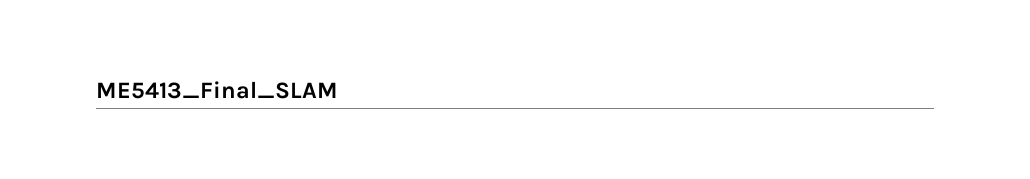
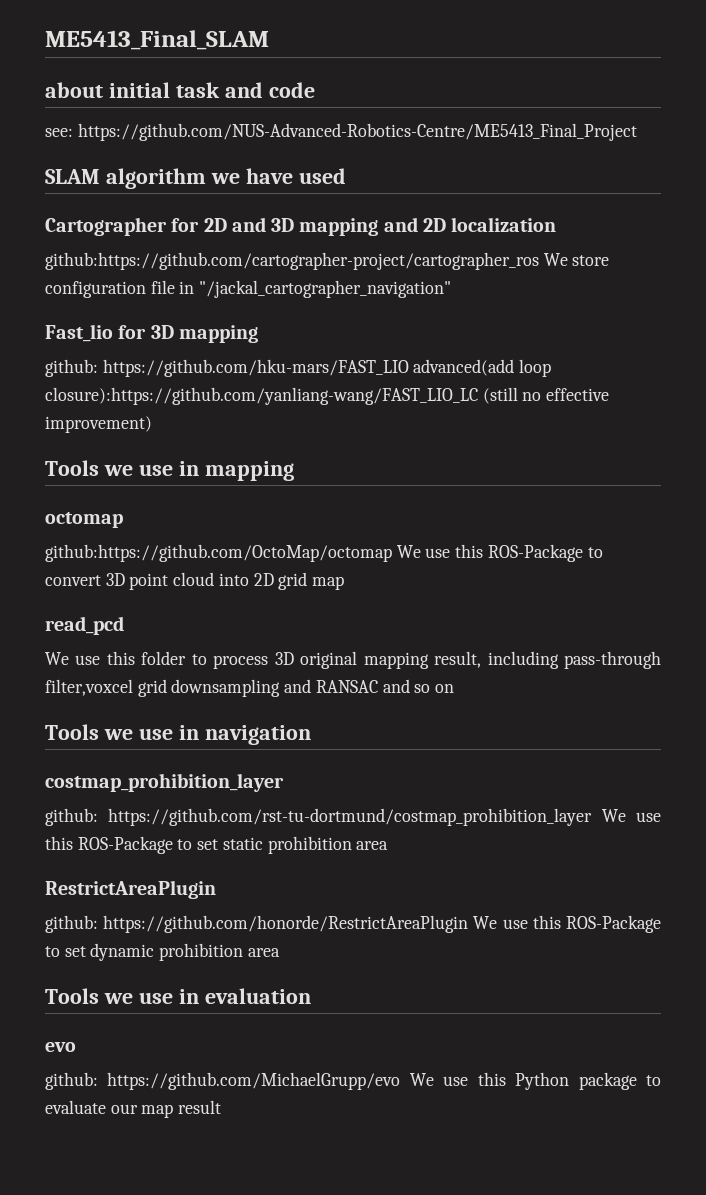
+ about initial task and code
+ see: https://github.com/NUS-Advanced-Robotics-Centre/ME5413_Final_Project
+ SLAM algorithm we have used
+ Cartographer for 2D and 3D mapping and 2D localization
+ github:https://github.com/cartographer-project/cartographer_ros We store configuration file in "/jackal_cartographer_navigation"
+ Fast_lio for 3D mapping
+ github: https://github.com/hku-mars/FAST_LIO advanced(add loop closure):https://github.com/yanliang-wang/FAST_LIO_LC (still no effective improvement)
+ Tools we use in mapping
+ octomap
+ github:https://github.com/OctoMap/octomap We use this ROS-Package to convert 3D point cloud into 2D grid map
+ read_pcd
+ We use this folder to process 3D original mapping result, including pass-through filter,voxcel grid downsampling and RANSAC and so on
+ Tools we use in navigation
+ costmap_prohibition_layer
+ github: https://github.com/rst-tu-dortmund/costmap_prohibition_layer We use this ROS-Package to set static prohibition area
+ RestrictAreaPlugin
+ github: https://github.com/honorde/RestrictAreaPlugin We use this ROS-Package to set dynamic prohibition area
+ Tools we use in evaluation
+ evo
+ github: https://github.com/MichaelGrupp/evo We use this Python package to evaluate our map result

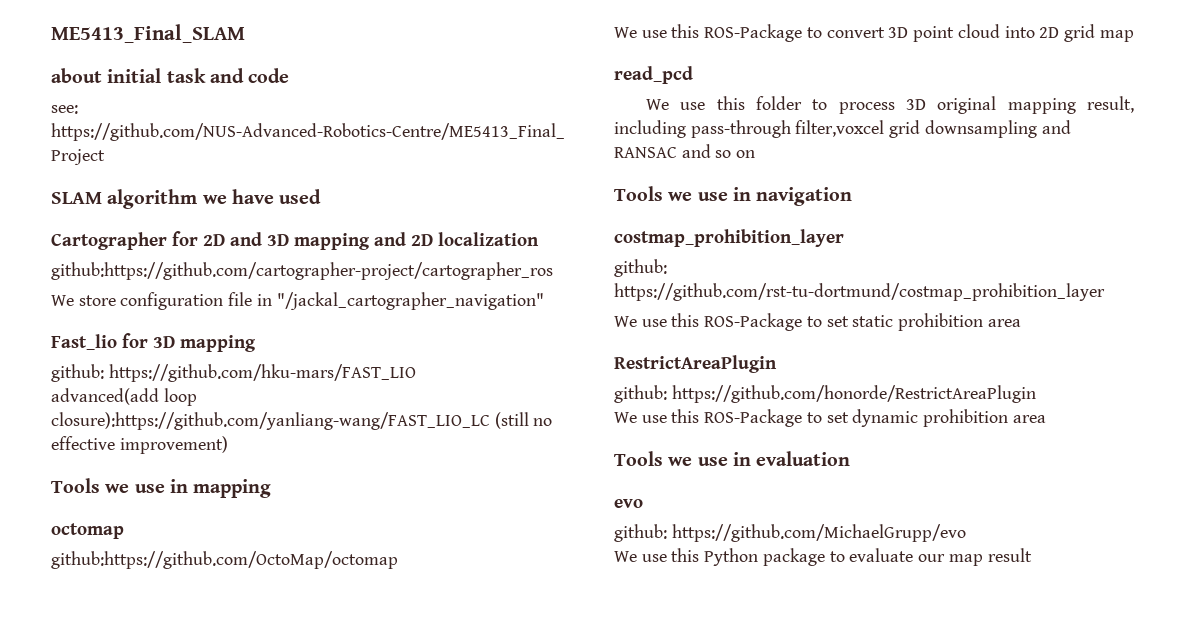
- github:https://github.com/cartographer-project/cartographer_ros We store configuration file in "/jackal_cartographer_navigation"
+ github:https://github.com/cartographer-project/cartographer_ros
+ We store configuration file in "/jackal_cartographer_navigation"
- github: https://github.com/hku-mars/FAST_LIO advanced(add loop closure):https://github.com/yanliang-wang/FAST_LIO_LC (still no effective improvement)
+ github: https://github.com/hku-mars/FAST_LIO
+ advanced(add loop closure):https://github.com/yanliang-wang/FAST_LIO_LC (still no effective improvement)
- github:https://github.com/OctoMap/octomap We use this ROS-Package to convert 3D point cloud into 2D grid map
+ github:https://github.com/OctoMap/octomap
+ We use this ROS-Package to convert 3D point cloud into 2D grid map
- github: https://github.com/rst-tu-dortmund/costmap_prohibition_layer We use this ROS-Package to set static prohibition area
+ github: https://github.com/rst-tu-dortmund/costmap_prohibition_layer
+ We use this ROS-Package to set static prohibition area
- github: https://github.com/honorde/RestrictAreaPlugin We use this ROS-Package to set dynamic prohibition area
+ github: https://github.com/honorde/RestrictAreaPlugin
+ We use this ROS-Package to set dynamic prohibition area
- github: https://github.com/MichaelGrupp/evo We use this Python package to evaluate our map result
+ github: https://github.com/MichaelGrupp/evo
+ We use this Python package to evaluate our map result

